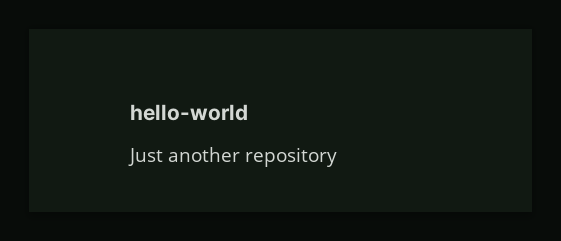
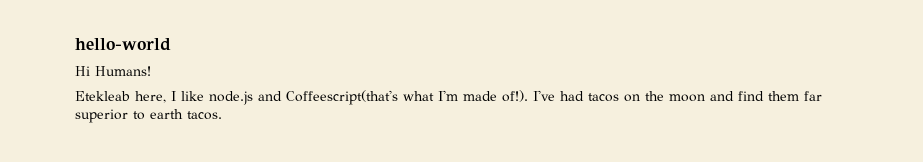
- Just another repository
+ Hi Humans!
+ Etekleab here, I like node.js and Coffeescript(that's what I'm made of!). I've had tacos on the moon and find them far superior to earth tacos.

